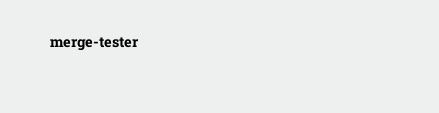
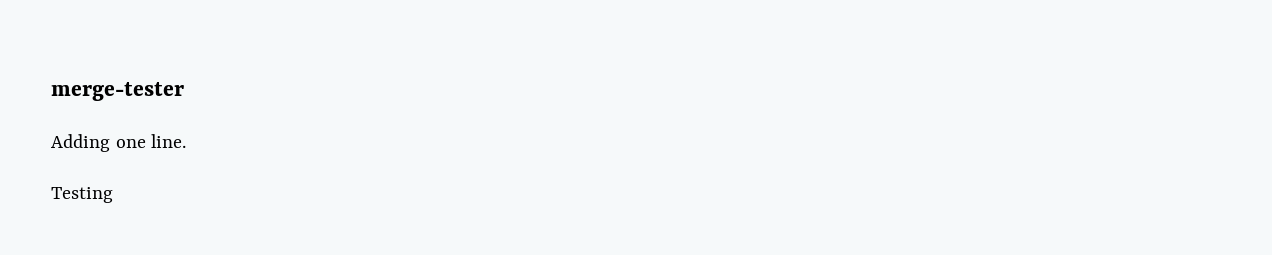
+ Adding one line.
+ Testing

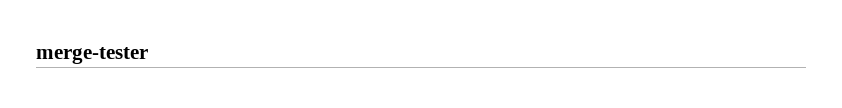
- Adding one line.
- Testing

